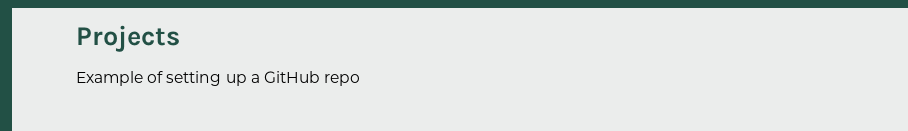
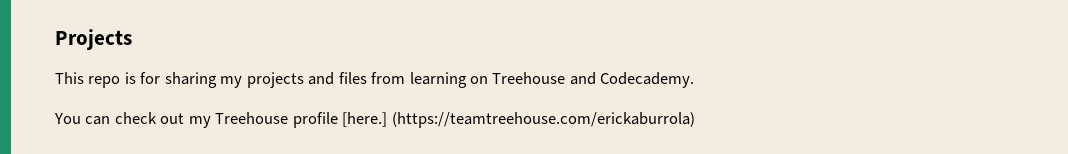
- Example of setting up a GitHub repo
+ This repo is for sharing my projects and files from learning on Treehouse and Codecademy.
+ You can check out my Treehouse profile [here.] (https://teamtreehouse.com/erickaburrola)

